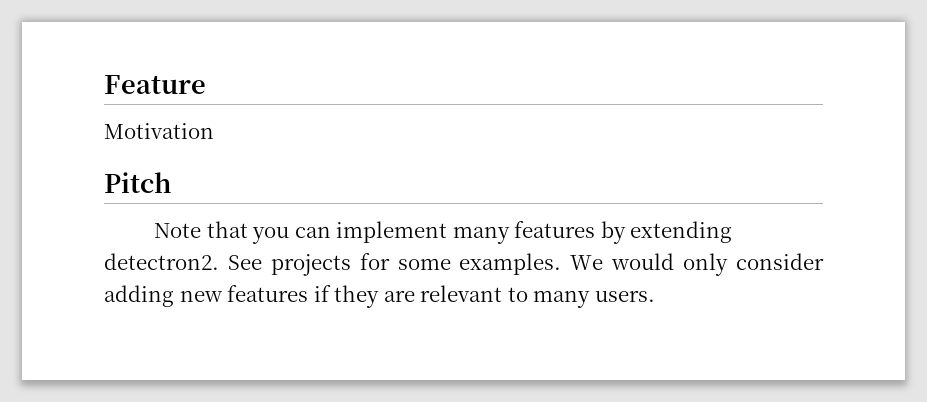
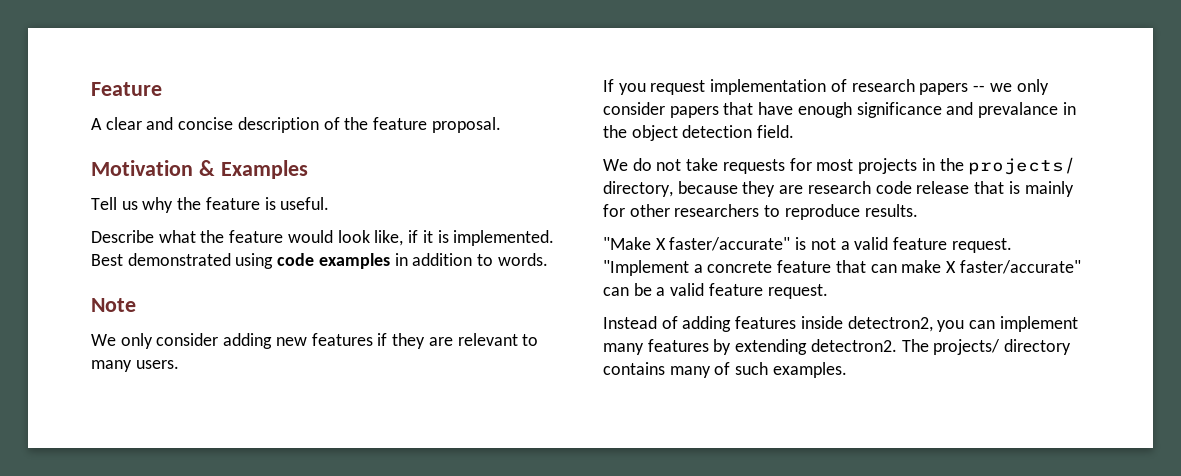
- Motivation
- Pitch
- Note that you can implement many features by extending detectron2. See projects for some examples. We would only consider adding new features if they are relevant to many users.
+ A clear and concise description of the feature proposal.
+ Motivation & Examples
+ Tell us why the feature is useful.
+ Describe what the feature would look like, if it is implemented. Best demonstrated using code examples in addition to words.
+ Note
+ We only consider adding new features if they are relevant to many users.
+ If you request implementation of research papers -- we only consider papers that have enough significance and prevalance in the object detection field.
+ We do not take requests for most projects in the projects/ directory, because they are research code release that is mainly for other researchers to reproduce results.
+ "Make X faster/accurate" is not a valid feature request. "Implement a concrete feature that can make X faster/accurate" can be a valid feature request.
+ Instead of adding features inside detectron2, you can implement many features by extending detectron2. The projects/ directory contains many of such examples.

